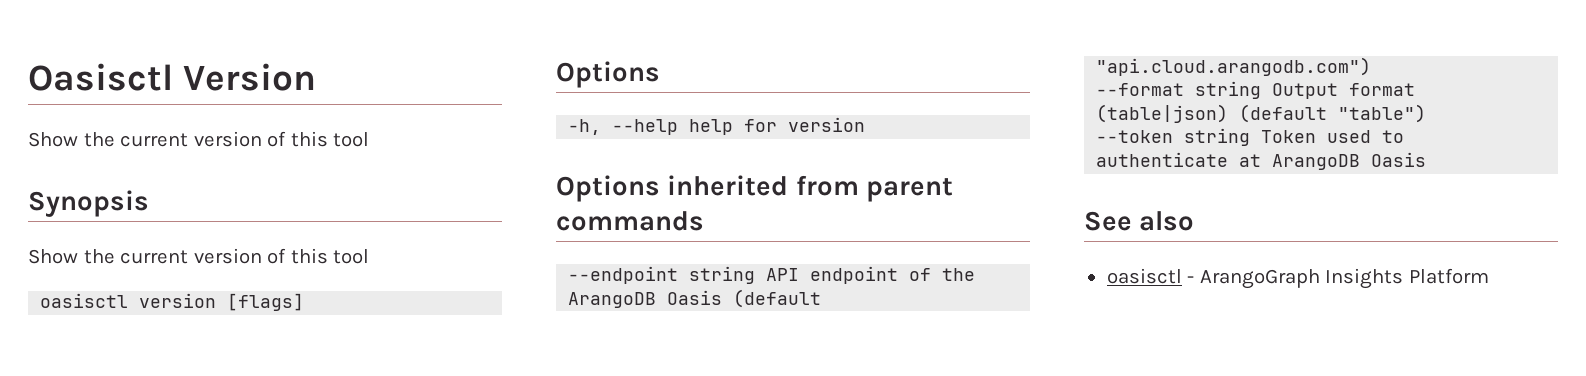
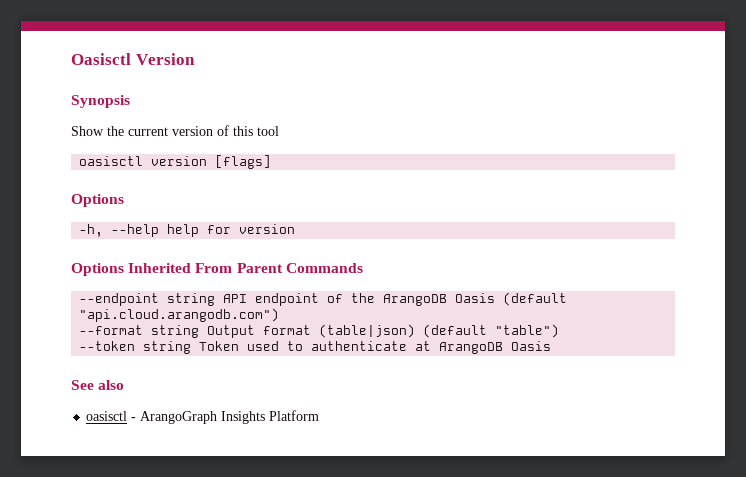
  Oasisctl Version
- Show the current version of this tool
- Options inherited from parent commands
+ Options Inherited From Parent Commands

